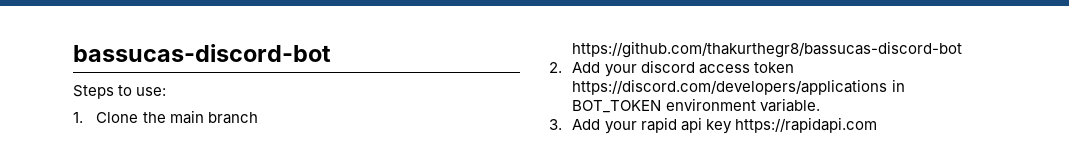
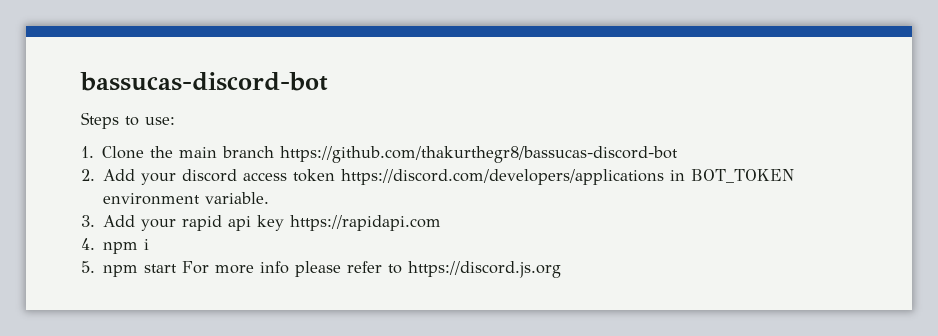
+ 4. npm i
+ 5. npm start For more info please refer to https://discord.js.org

